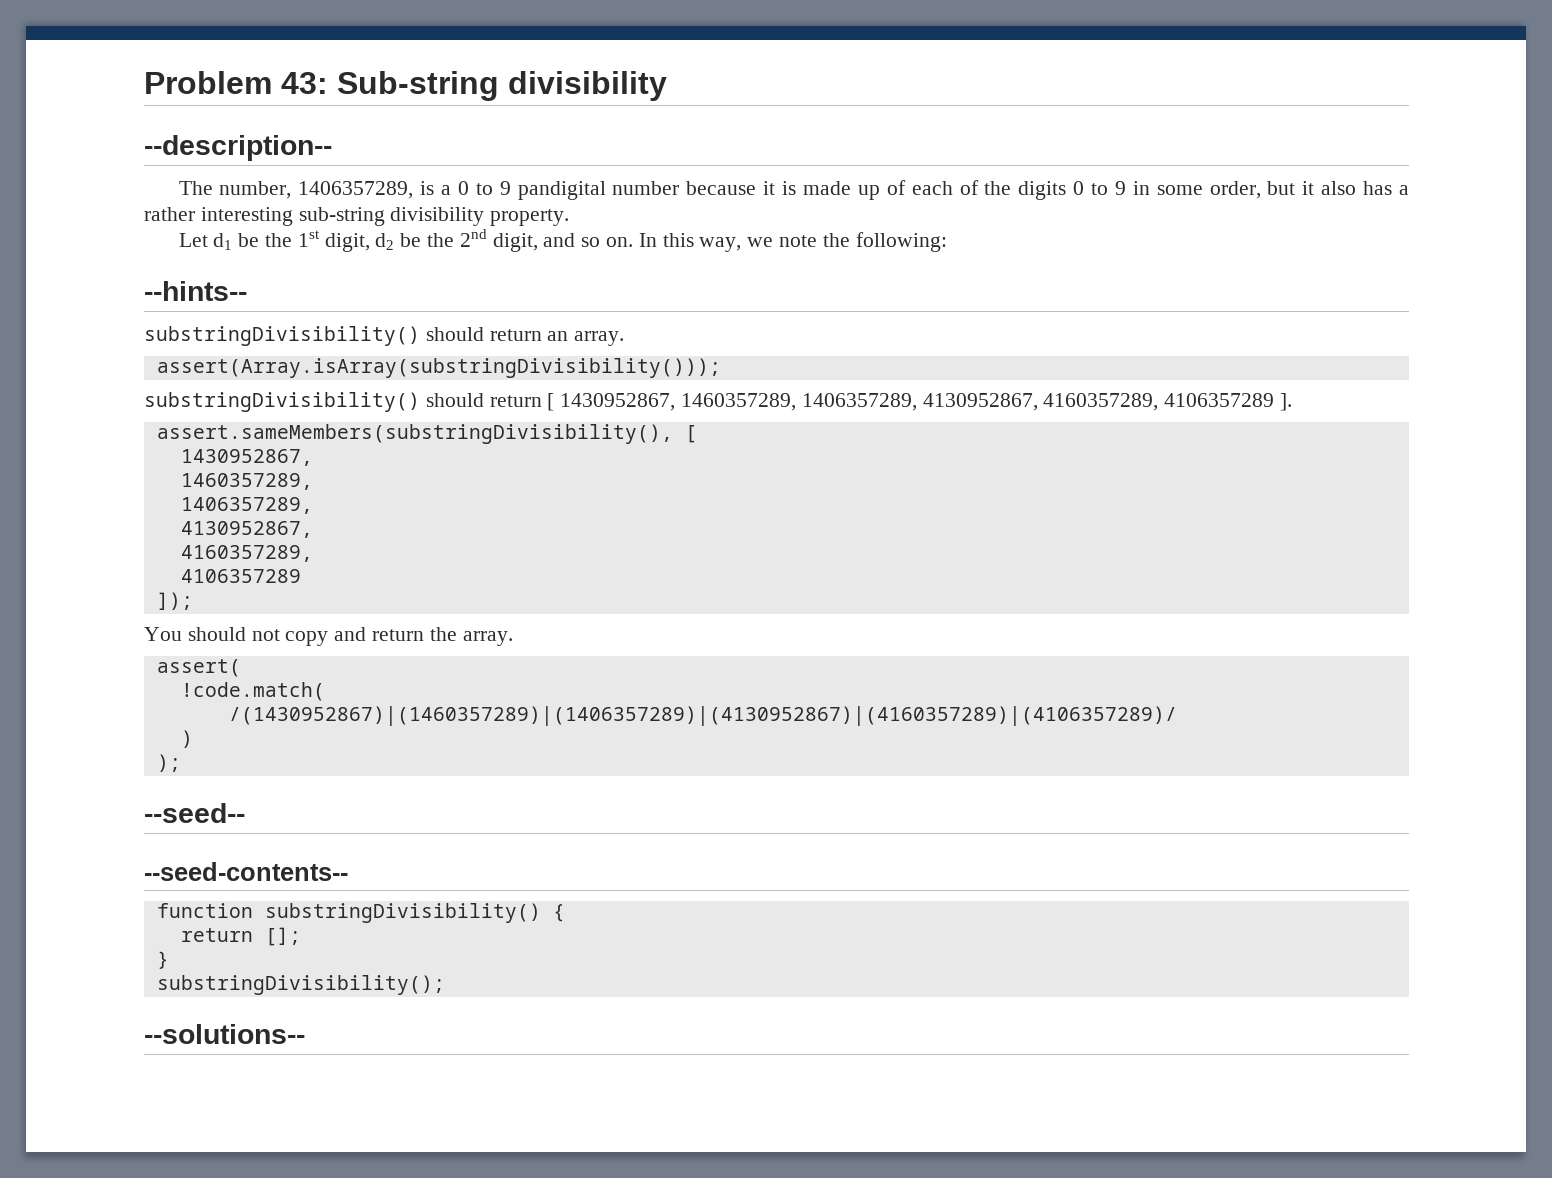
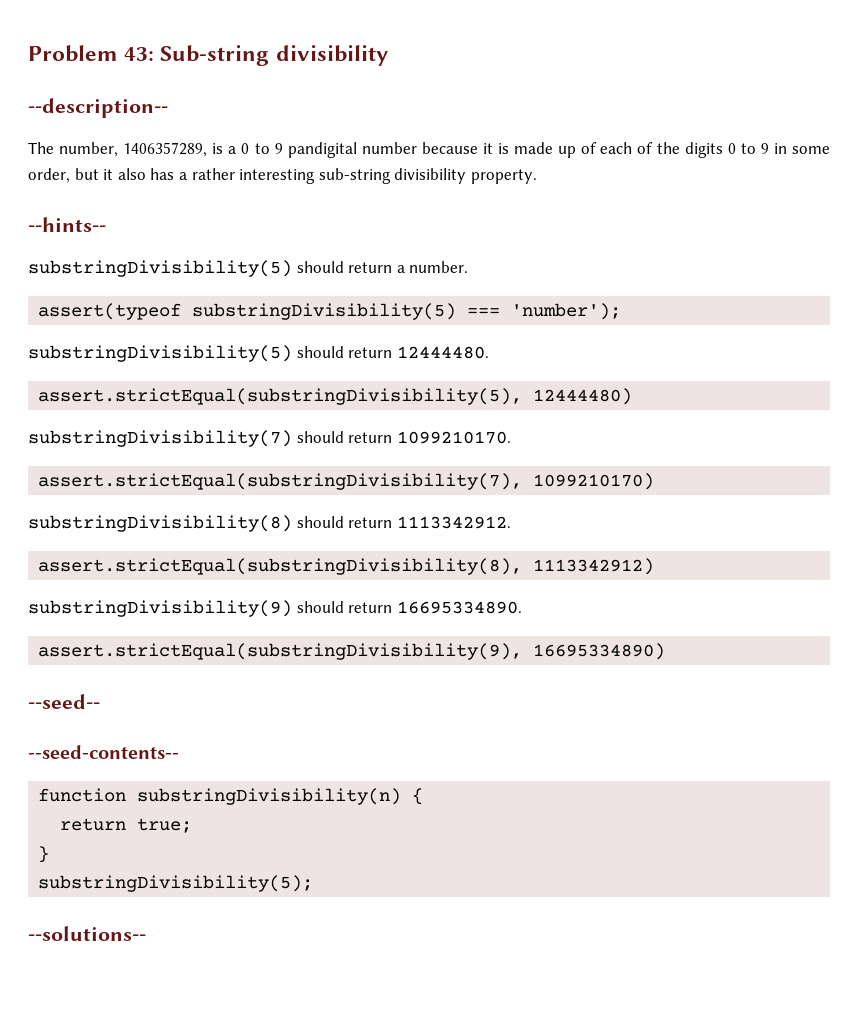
- Let d1 be the 1st digit, d2 be the 2nd digit, and so on. In this way, we note the following:
- substringDivisibility() should return an array.
- assert(Array.isArray(substringDivisibility()));
- substringDivisibility() should return [ 1430952867, 1460357289, 1406357289, 4130952867, 4160357289, 4106357289 ].
- assert.sameMembers(substringDivisibility(), [
- 1430952867,
- 1460357289,
- 1406357289,
- 4130952867,
- 4160357289,
- 4106357289
- ]);
- You should not copy and return the array.
- assert(
- !code.match(
- /(1430952867)|(1460357289)|(1406357289)|(4130952867)|(4160357289)|(4106357289)/
- )
- );
+ substringDivisibility(5) should return a number.
+ assert(typeof substringDivisibility(5) === 'number');
+ substringDivisibility(5) should return 12444480.
+ assert.strictEqual(substringDivisibility(5), 12444480)
+ substringDivisibility(7) should return 1099210170.
+ assert.strictEqual(substringDivisibility(7), 1099210170)
+ substringDivisibility(8) should return 1113342912.
+ assert.strictEqual(substringDivisibility(8), 1113342912)
+ substringDivisibility(9) should return 16695334890.
+ assert.strictEqual(substringDivisibility(9), 16695334890)
- function substringDivisibility() {
+ function substringDivisibility(n) {
- return [];
+ return true;
- substringDivisibility();
+ substringDivisibility(5);

